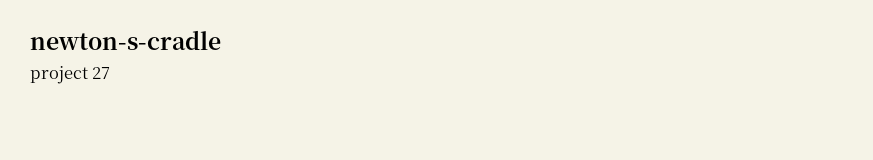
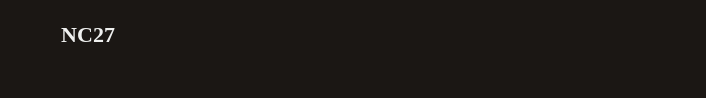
- newton-s-cradle
- project 27
+ NC27

